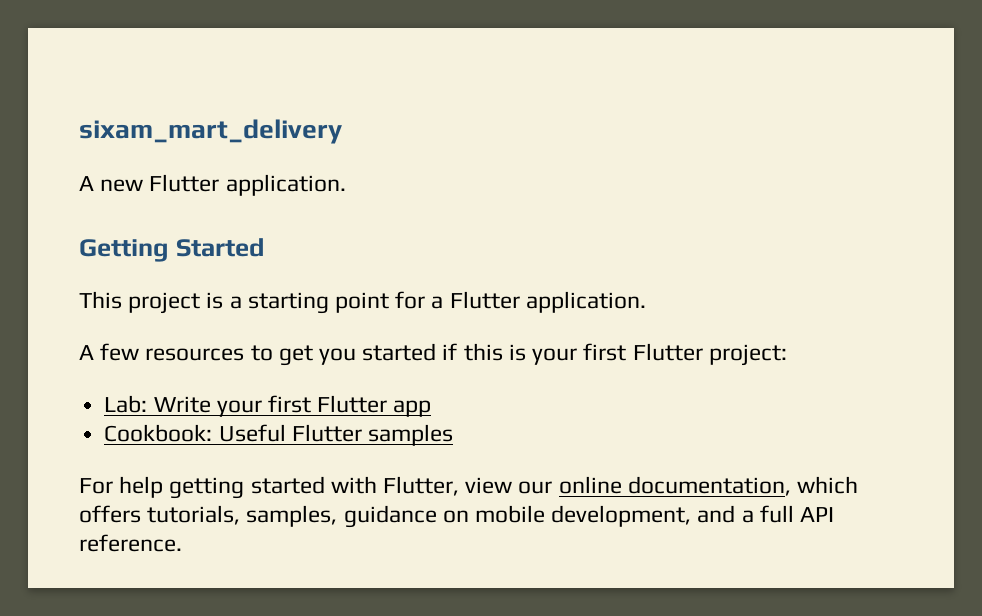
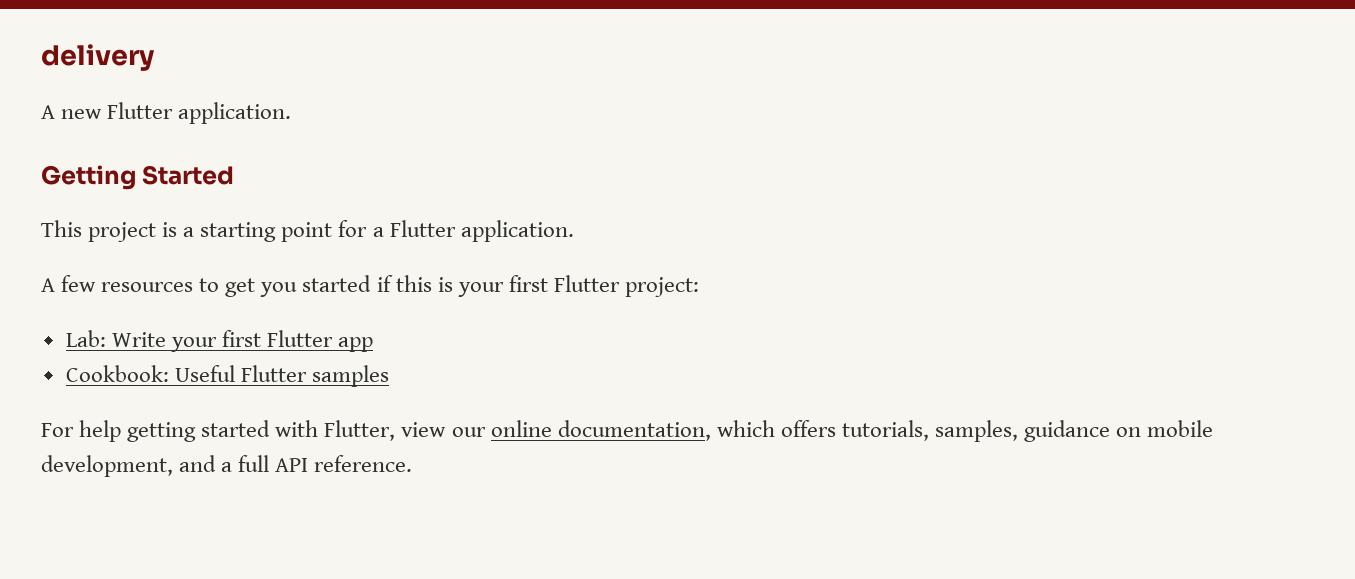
- sixam_mart_delivery
+ delivery

